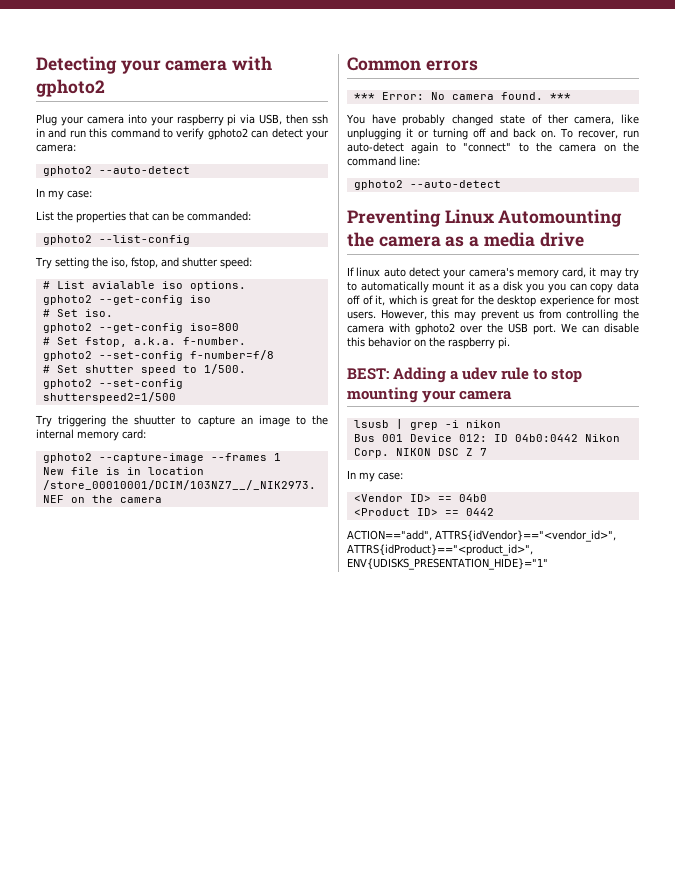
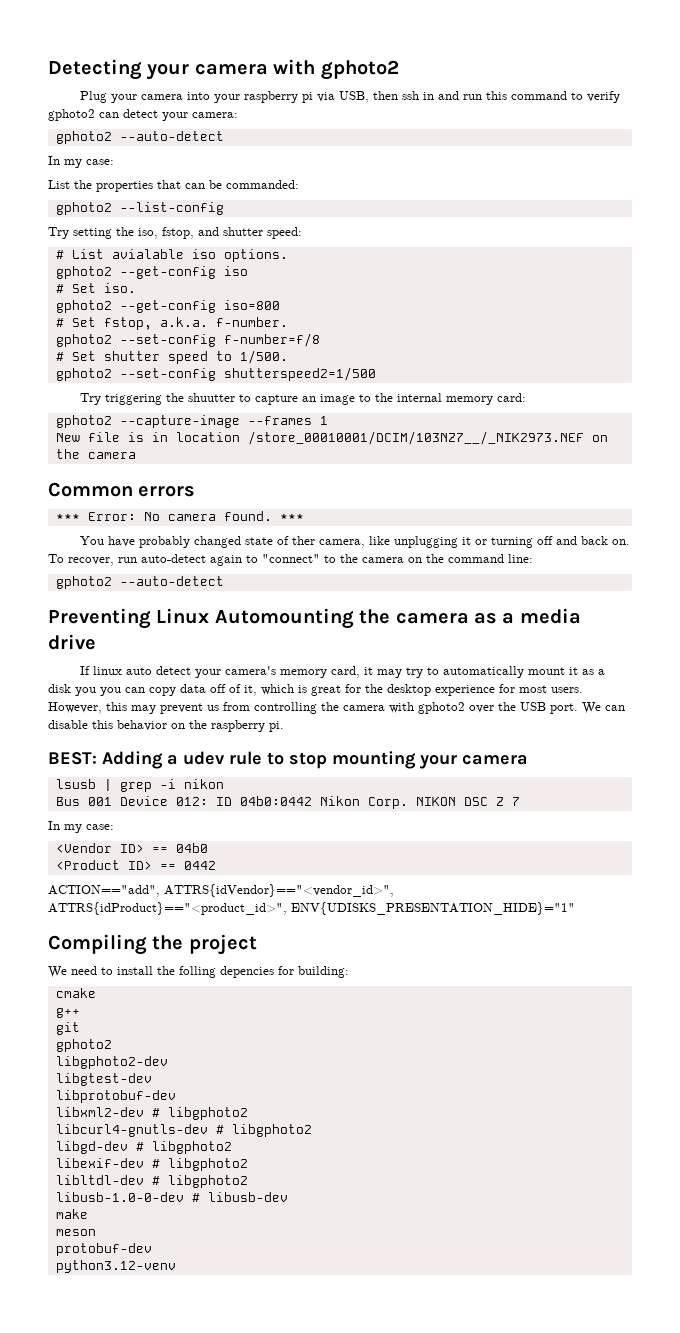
+ Compiling the project
+ We need to install the folling depencies for building:
+ cmake
+ g++
+ git
+ gphoto2
+ libgphoto2-dev
+ libgtest-dev
+ libprotobuf-dev
+ libxml2-dev # libgphoto2
+ libcurl4-gnutls-dev # libgphoto2
+ libgd-dev # libgphoto2
+ libexif-dev # libgphoto2
+ libltdl-dev # libgphoto2
+ libusb-1.0-0-dev # libusb-dev
+ make
+ meson
+ protobuf-dev
+ python3.12-venv

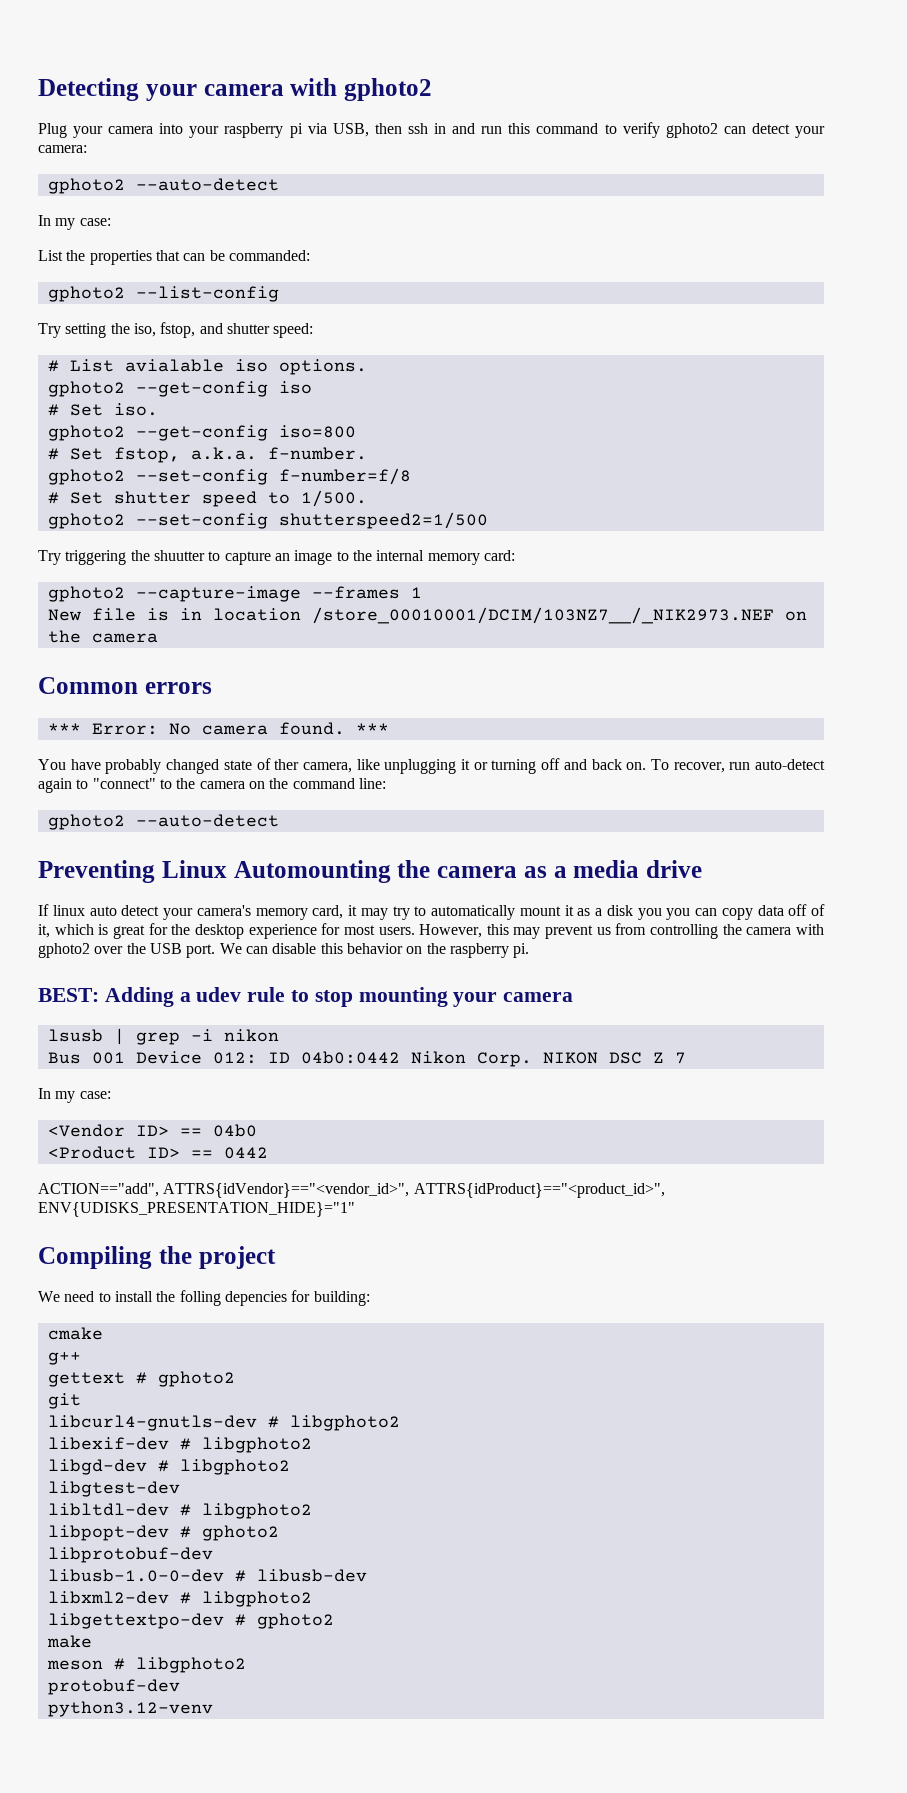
+ gettext # gphoto2
  git
- gphoto2
- libgphoto2-dev
- libgtest-dev
- libprotobuf-dev
- libxml2-dev # libgphoto2
  libcurl4-gnutls-dev # libgphoto2
+ libexif-dev # libgphoto2
- libexif-dev # libgphoto2
+ libgtest-dev
+ libpopt-dev # gphoto2
+ libprotobuf-dev
+ libxml2-dev # libgphoto2
+ libgettextpo-dev # gphoto2
- meson
+ meson # libgphoto2

